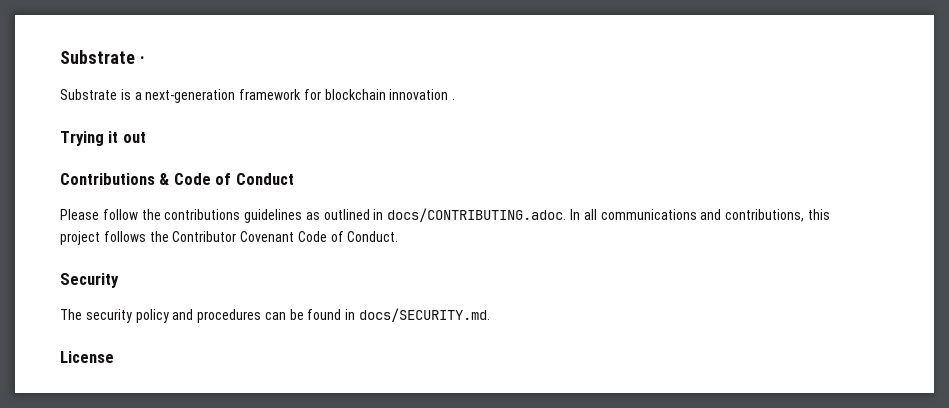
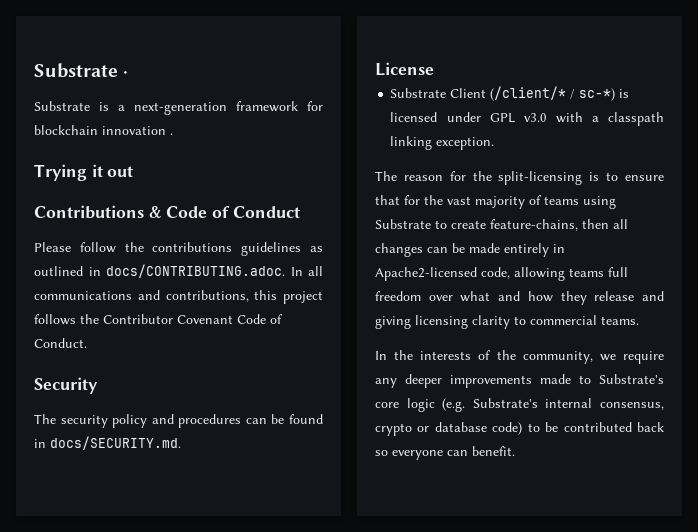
+ Substrate Client (/client/* / sc-*) is licensed under GPL v3.0 with a classpath linking exception.
+ The reason for the split-licensing is to ensure that for the vast majority of teams using Substrate to create feature-chains, then all changes can be made entirely in Apache2-licensed code, allowing teams full freedom over what and how they release and giving licensing clarity to commercial teams.
+ In the interests of the community, we require any deeper improvements made to Substrate's core logic (e.g. Substrate's internal consensus, crypto or database code) to be contributed back so everyone can benefit.

